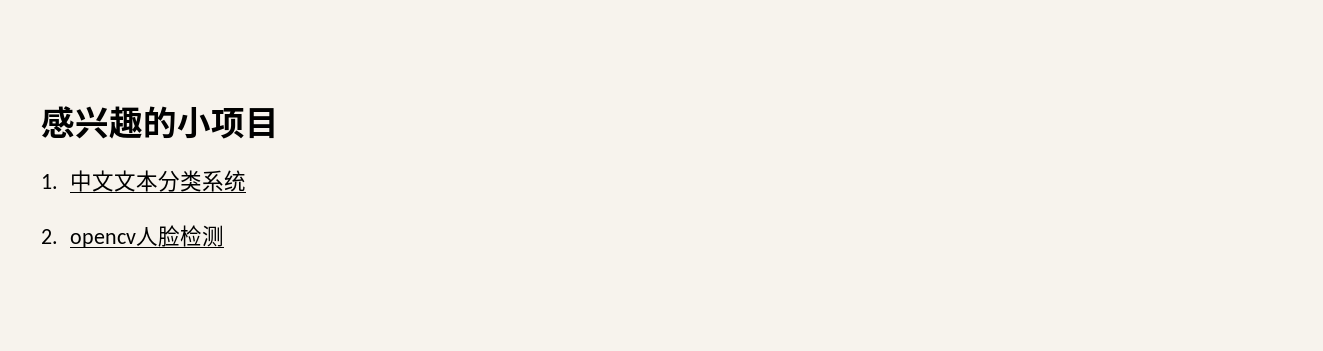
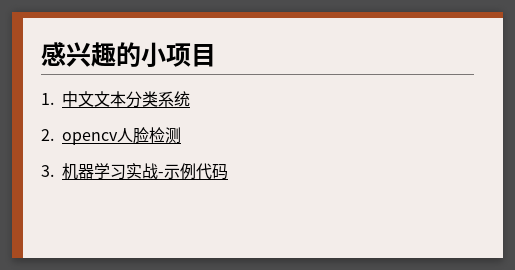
+ 3.机器学习实战-示例代码

